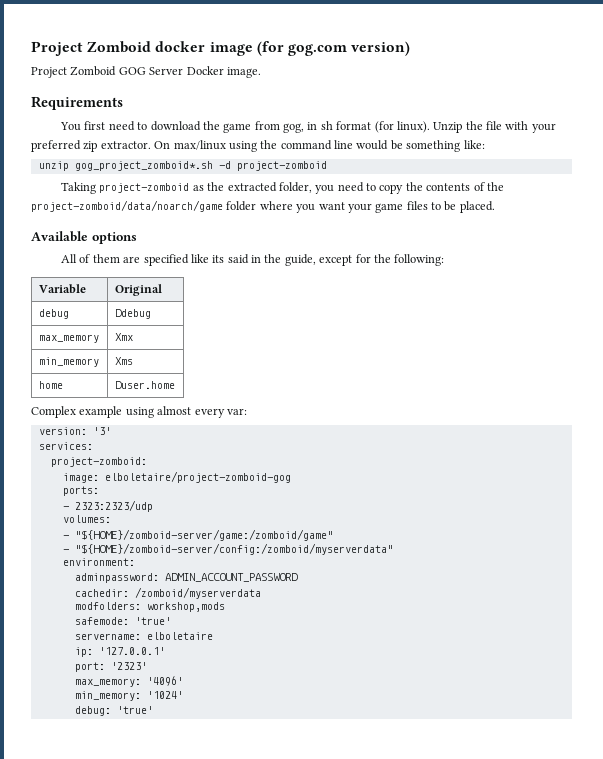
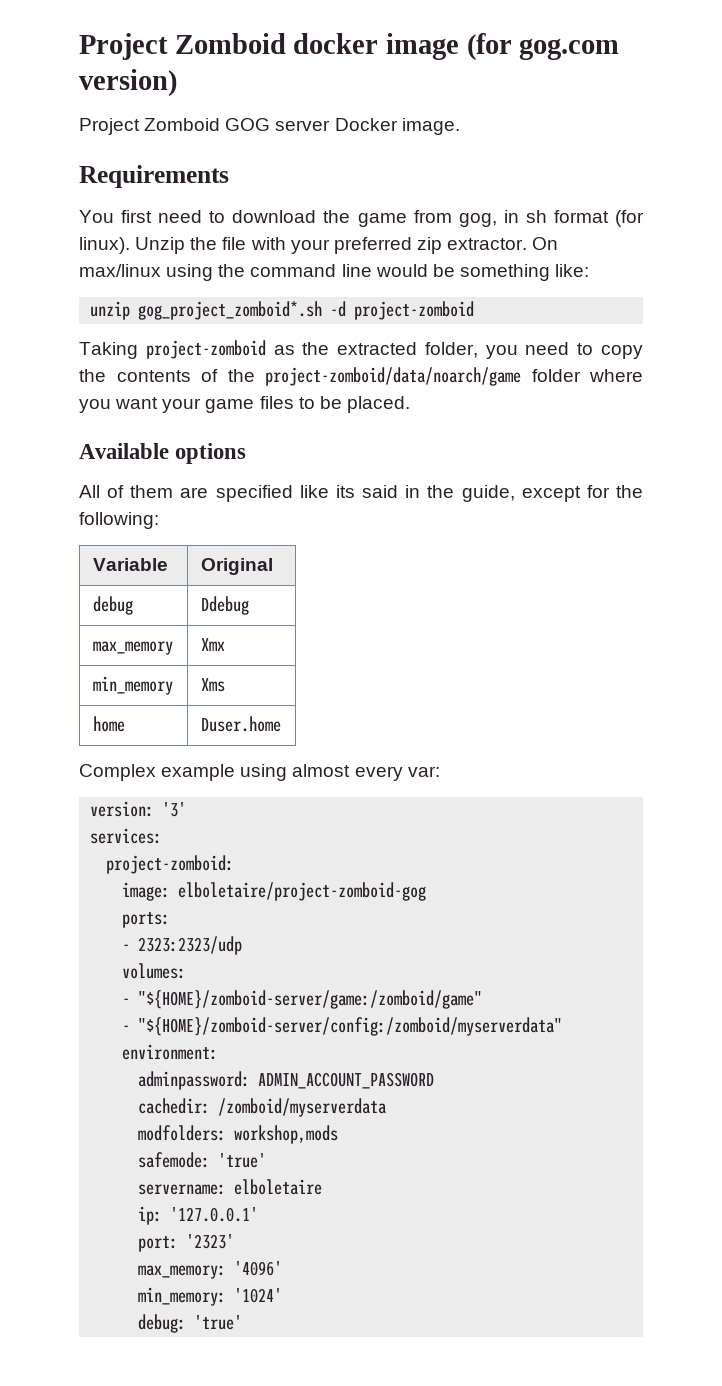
- Project Zomboid GOG Server Docker image.
+ Project Zomboid GOG server Docker image.

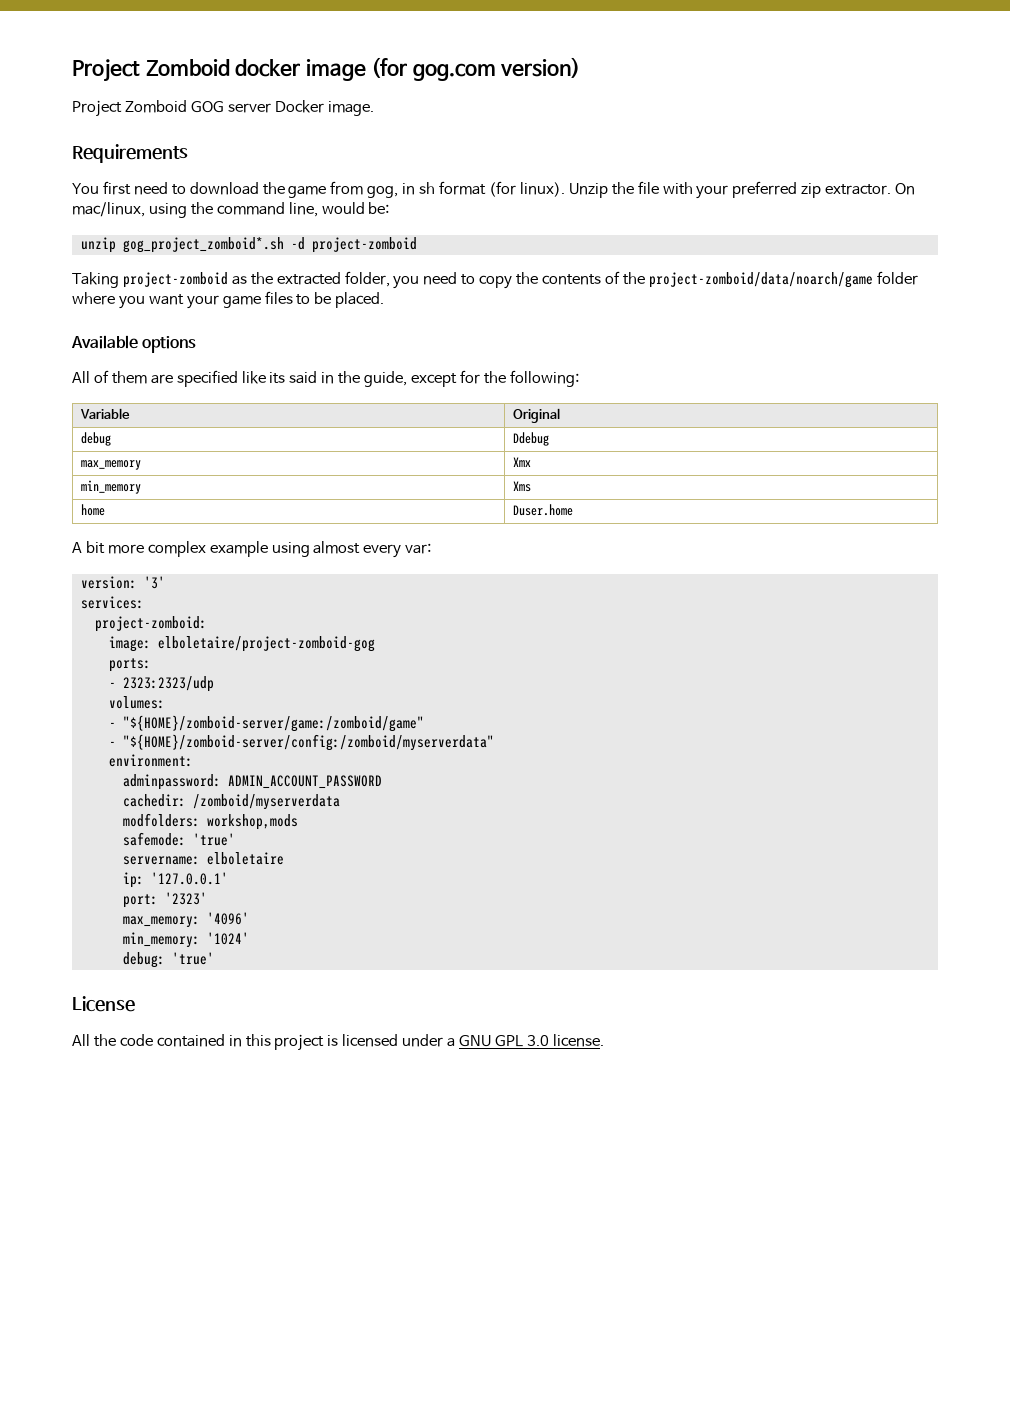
- On max/linux using the command line would be something like:
+ On mac/linux, using the command line, would be:
- Complex example using almost every var:
+ A bit more complex example using almost every var:
+ License
+ All the code contained in this project is licensed under a GNU GPL 3.0 license.

